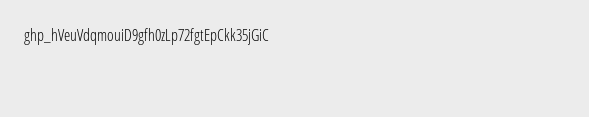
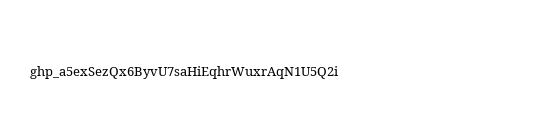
- 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
+ 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

